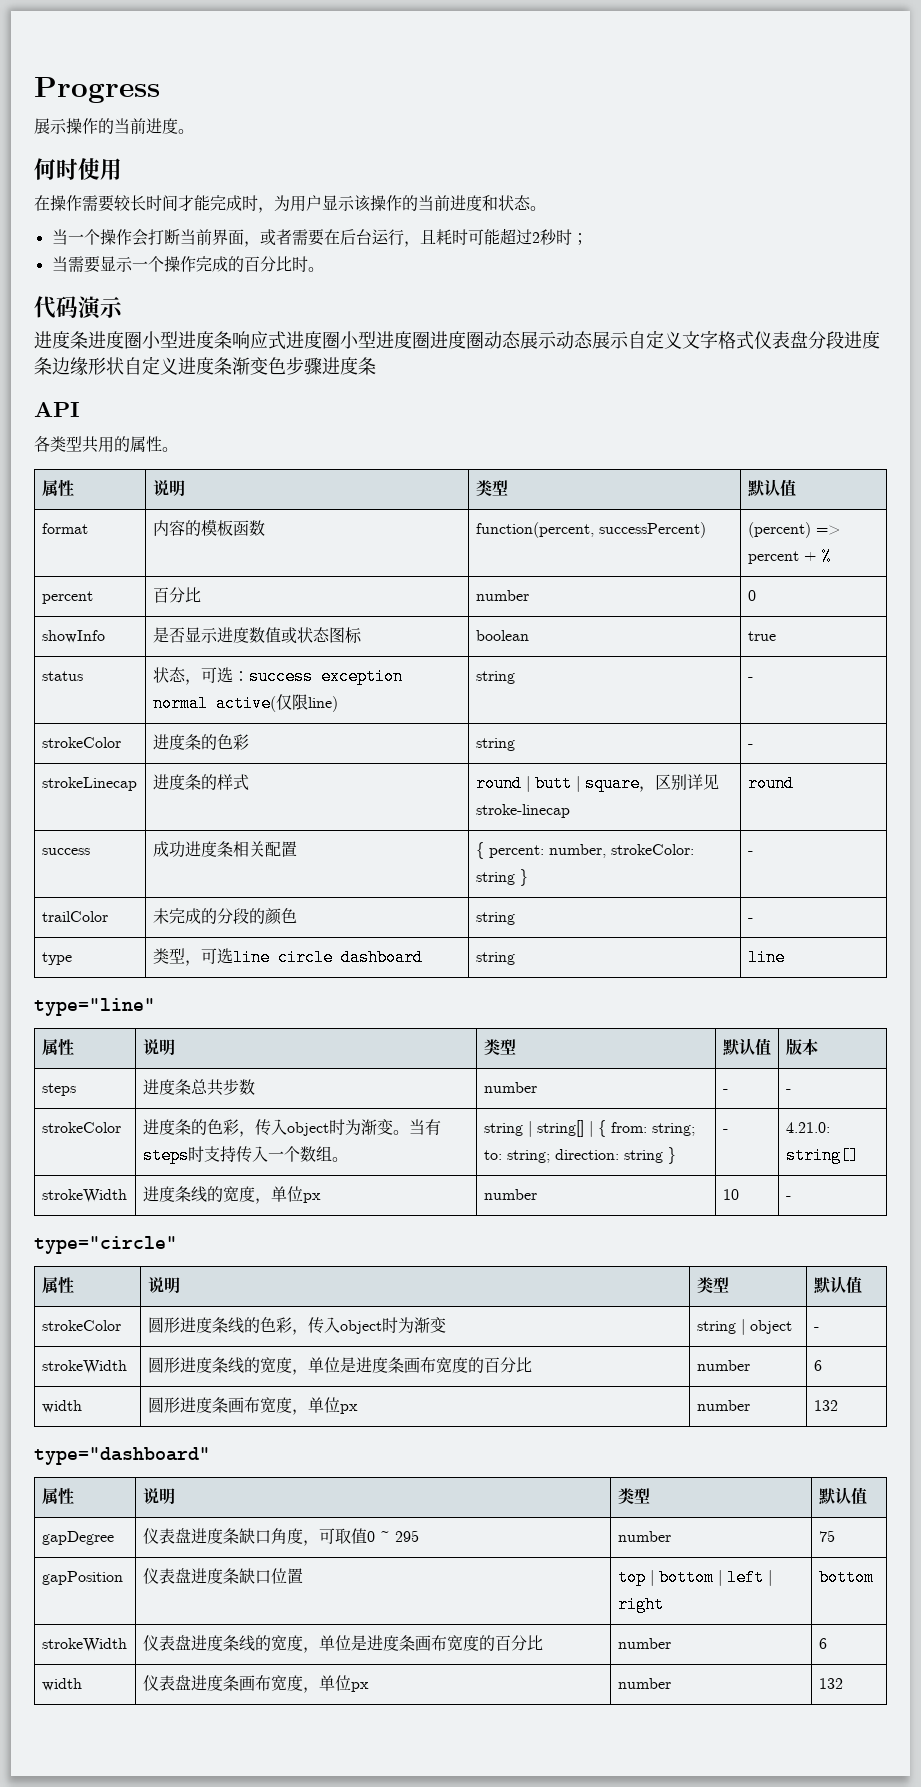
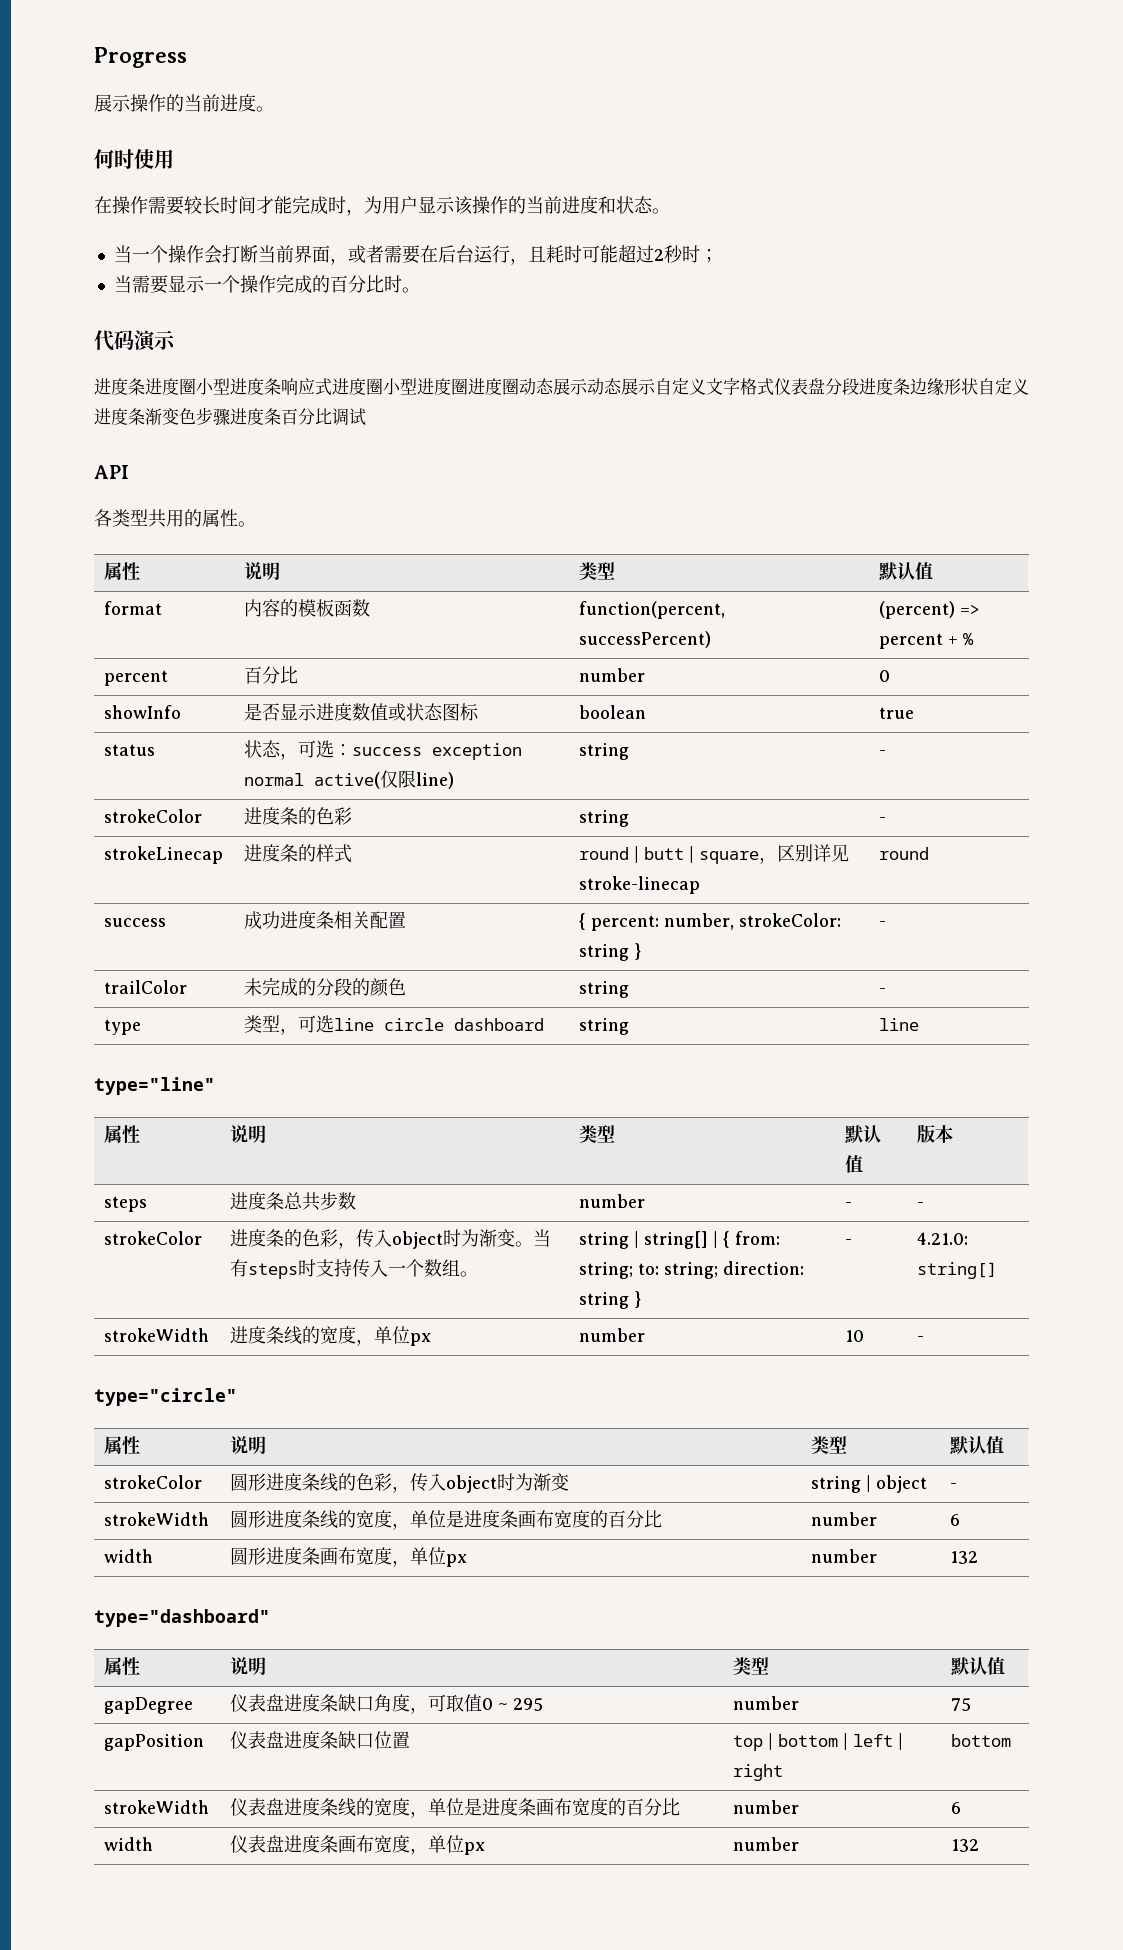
- 进度条进度圈小型进度条响应式进度圈小型进度圈进度圈动态展示动态展示自定义文字格式仪表盘分段进度条边缘形状自定义进度条渐变色步骤进度条
+ 进度条进度圈小型进度条响应式进度圈小型进度圈进度圈动态展示动态展示自定义文字格式仪表盘分段进度条边缘形状自定义进度条渐变色步骤进度条百分比调试

